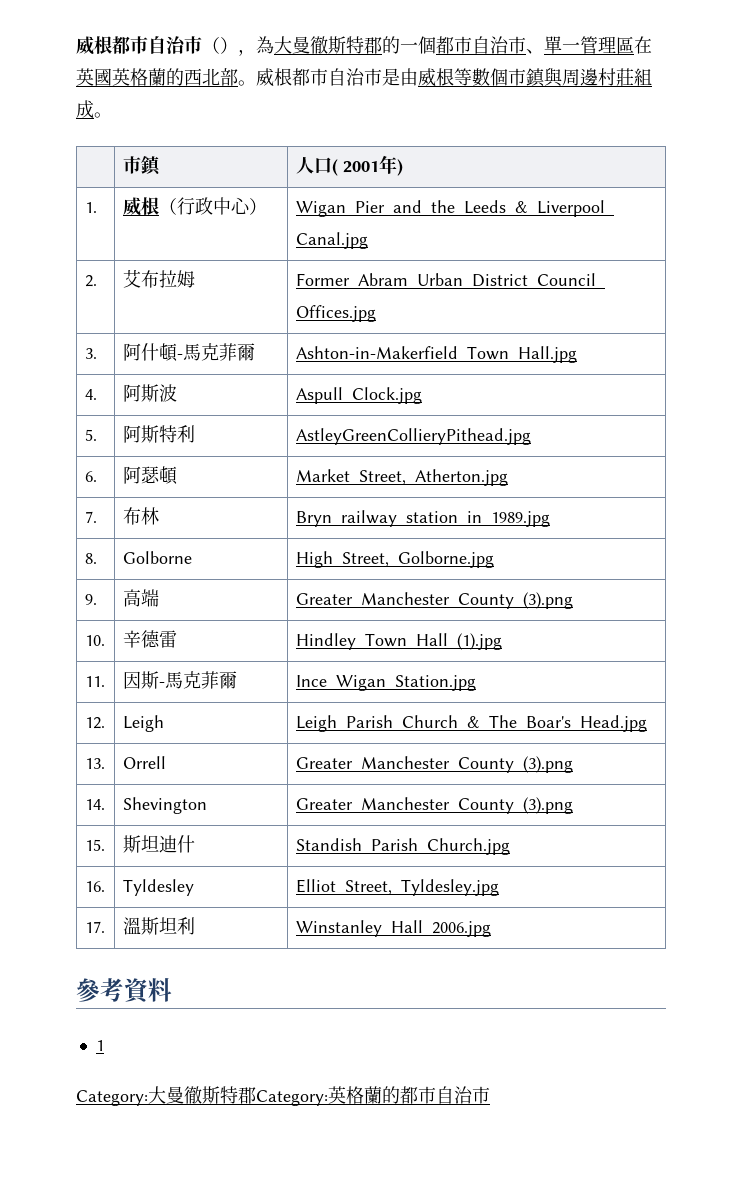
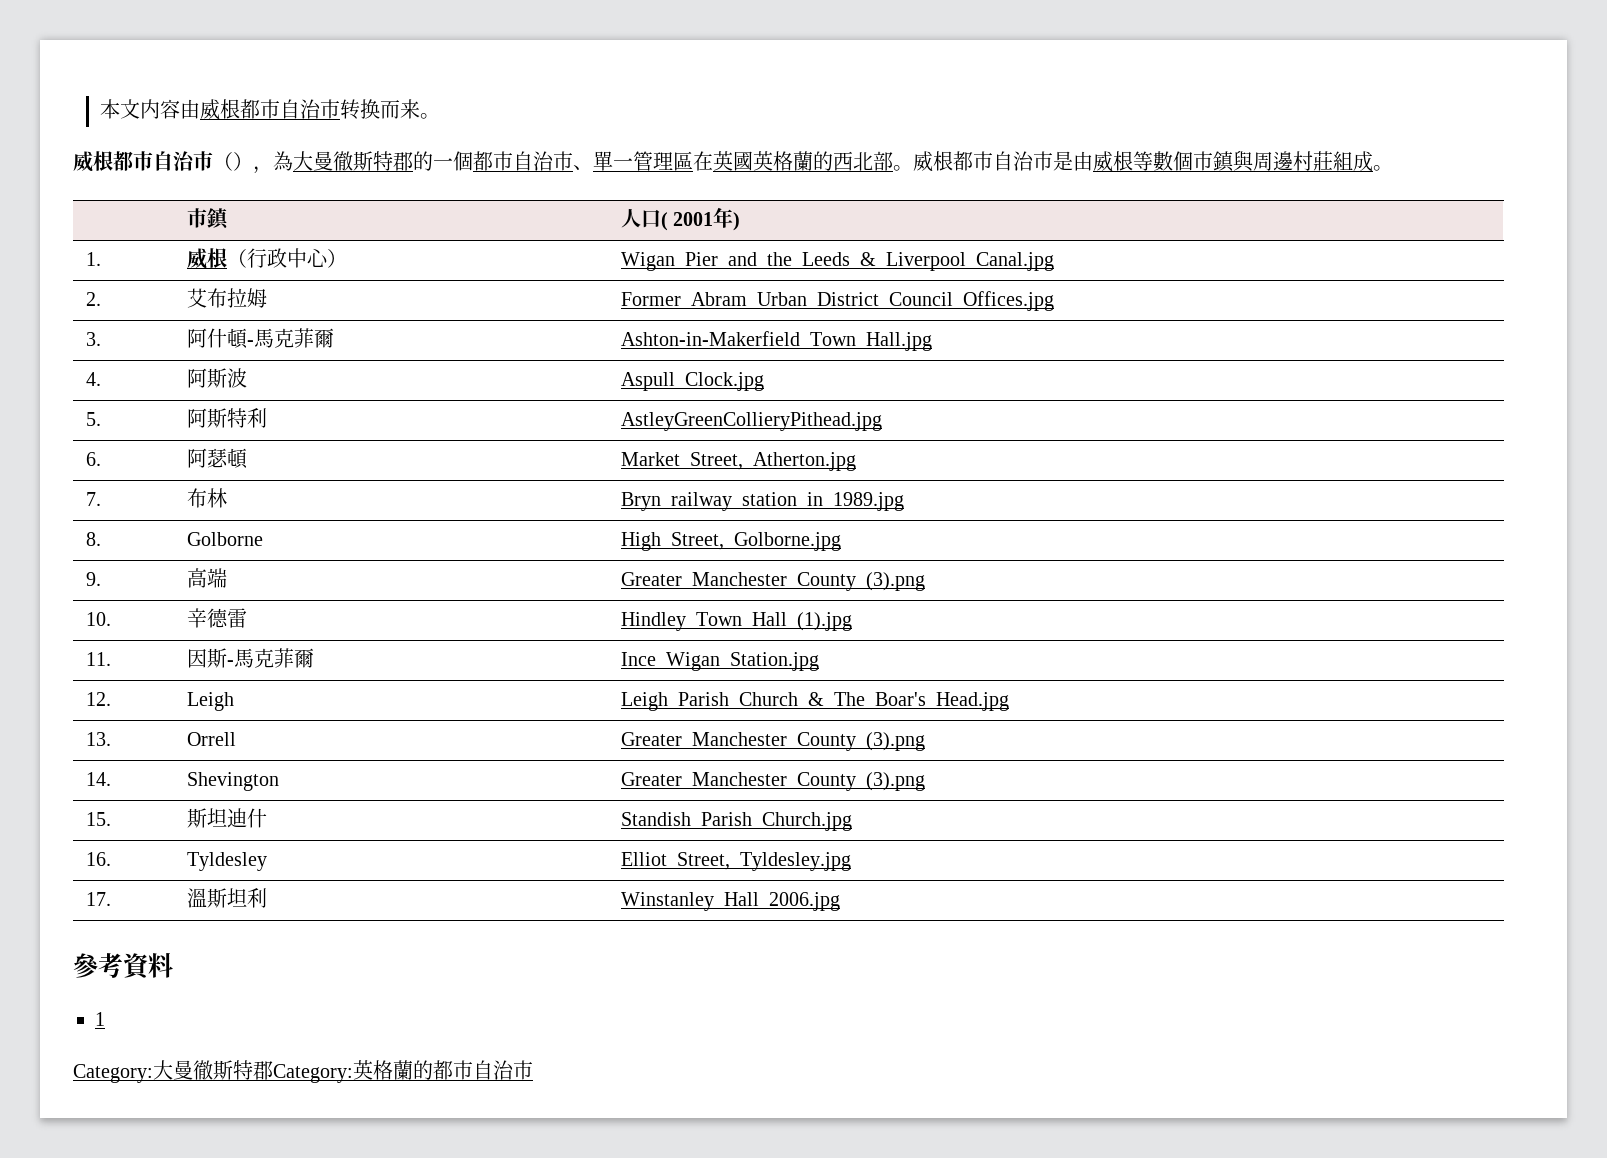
+ 本文内容由威根都市自治市转换而来。

